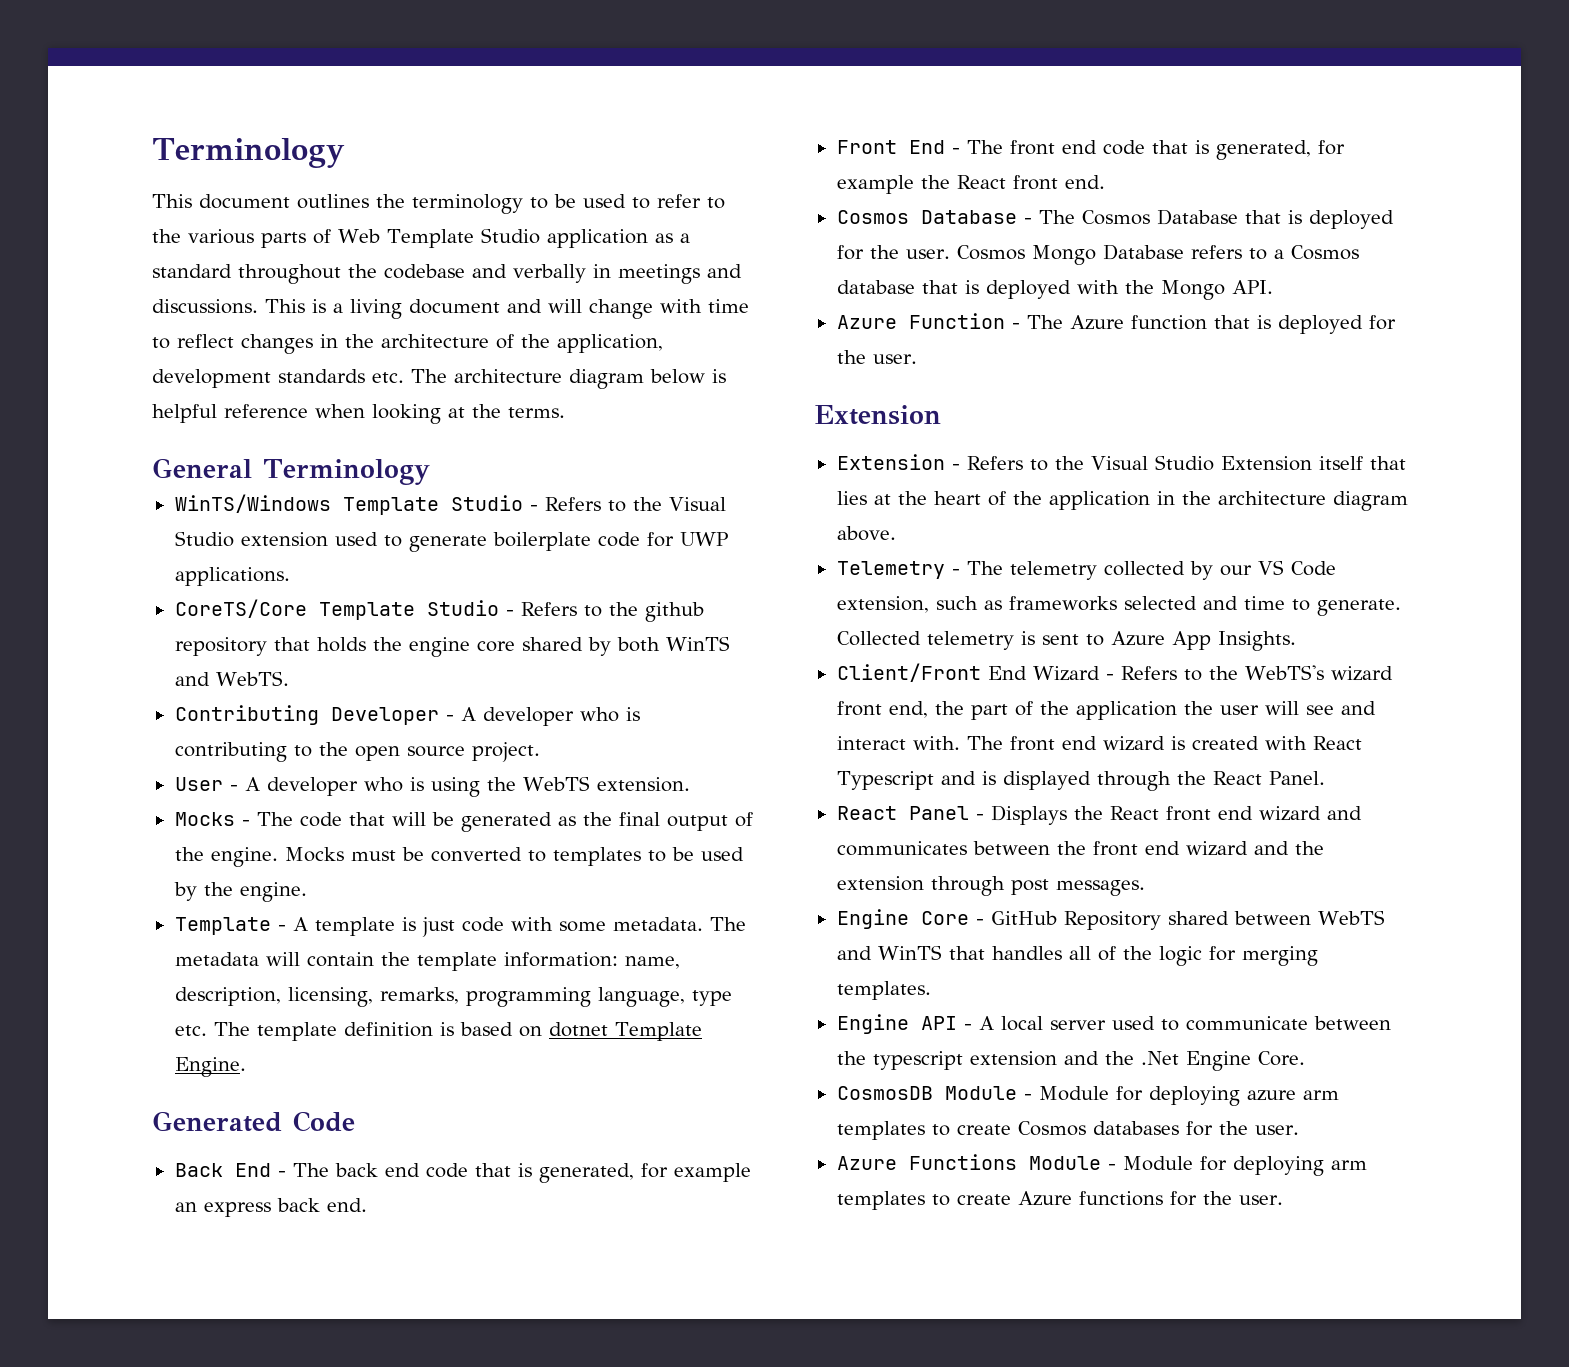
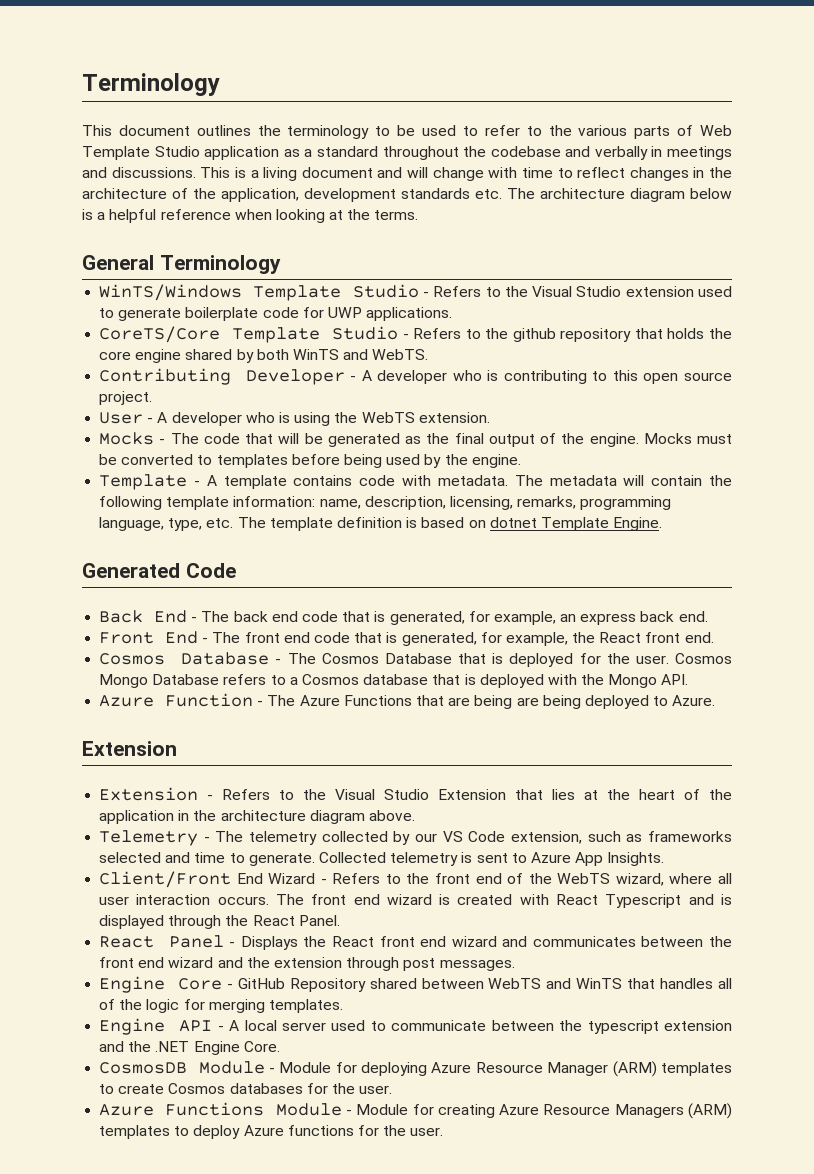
- This is a living document and will change with time to reflect changes in the architecture of the application, development standards etc. The architecture diagram below is helpful reference when looking at the terms.
+ This is a living document and will change with time to reflect changes in the architecture of the application, development standards etc. The architecture diagram below is a helpful reference when looking at the terms.
- CoreTS/Core Template Studio - Refers to the github repository that holds the engine core shared by both WinTS and WebTS.
+ CoreTS/Core Template Studio - Refers to the github repository that holds the core engine shared by both WinTS and WebTS.
- Contributing Developer - A developer who is contributing to the open source project.
+ Contributing Developer - A developer who is contributing to this open source project.
- Mocks must be converted to templates to be used by the engine.
+ Mocks must be converted to templates before being used by the engine.
- Template - A template is just code with some metadata.
+ Template - A template contains code with metadata.
- The metadata will contain the template information: name, description, licensing, remarks, programming language, type etc. The template definition is based on dotnet Template Engine.
+ The metadata will contain the following template information: name, description, licensing, remarks, programming language, type, etc. The template definition is based on dotnet Template Engine.
- Back End - The back end code that is generated, for example an express back end.
+ Back End - The back end code that is generated, for example, an express back end.
- Front End - The front end code that is generated, for example the React front end.
+ Front End - The front end code that is generated, for example, the React front end.
- Azure Function - The Azure function that is deployed for the user.
+ Azure Function - The Azure Functions that are being are being deployed to Azure.
- Extension - Refers to the Visual Studio Extension itself that lies at the heart of the application in the architecture diagram above.
+ Extension - Refers to the Visual Studio Extension that lies at the heart of the application in the architecture diagram above.
- Client/Front End Wizard - Refers to the WebTS's wizard front end, the part of the application the user will see and interact with.
+ Client/Front End Wizard - Refers to the front end of the WebTS wizard, where all user interaction occurs.
- Engine API - A local server used to communicate between the typescript extension and the .Net Engine Core.
+ Engine API - A local server used to communicate between the typescript extension and the .NET Engine Core.
- CosmosDB Module - Module for deploying azure arm templates to create Cosmos databases for the user.
+ CosmosDB Module - Module for deploying Azure Resource Manager (ARM) templates to create Cosmos databases for the user.
- Azure Functions Module - Module for deploying arm templates to create Azure functions for the user.
+ Azure Functions Module - Module for creating Azure Resource Managers (ARM) templates to deploy Azure functions for the user.

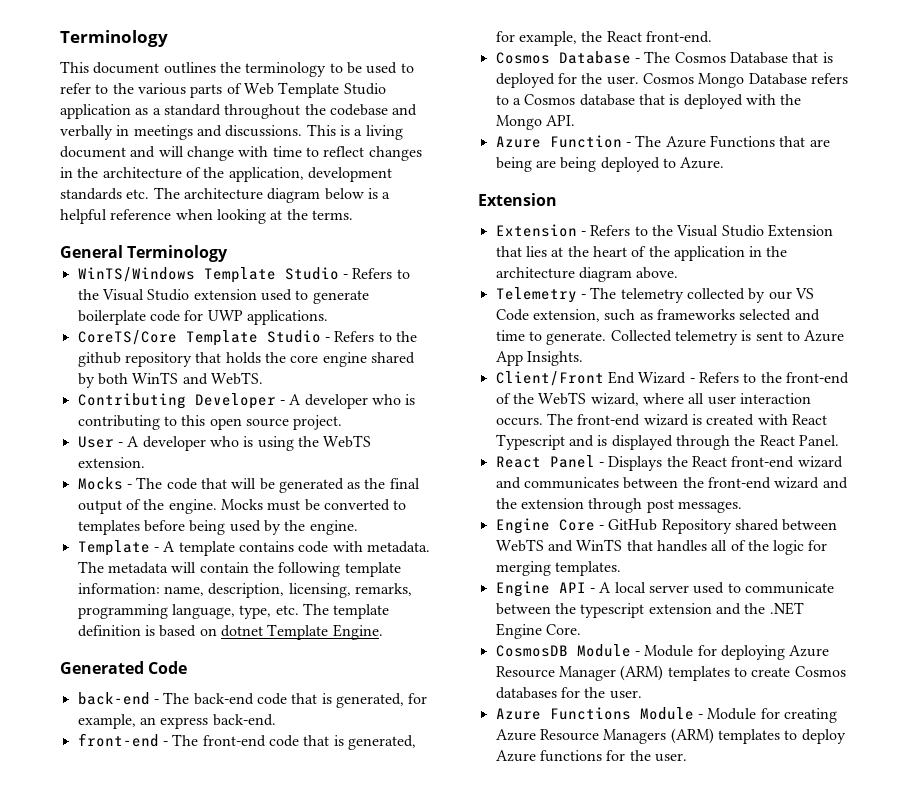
- Back End - The back end code that is generated, for example, an express back end.
- Front End - The front end code that is generated, for example, the React front end.
+ back-end - The back-end code that is generated, for example, an express back-end.
+ front-end - The front-end code that is generated, for example, the React front-end.
- Client/Front End Wizard - Refers to the front end of the WebTS wizard, where all user interaction occurs.
+ Client/Front End Wizard - Refers to the front-end of the WebTS wizard, where all user interaction occurs.
- The front end wizard is created with React Typescript and is displayed through the React Panel.
+ The front-end wizard is created with React Typescript and is displayed through the React Panel.
- React Panel - Displays the React front end wizard and communicates between the front end wizard and the extension through post messages.
+ React Panel - Displays the React front-end wizard and communicates between the front-end wizard and the extension through post messages.

